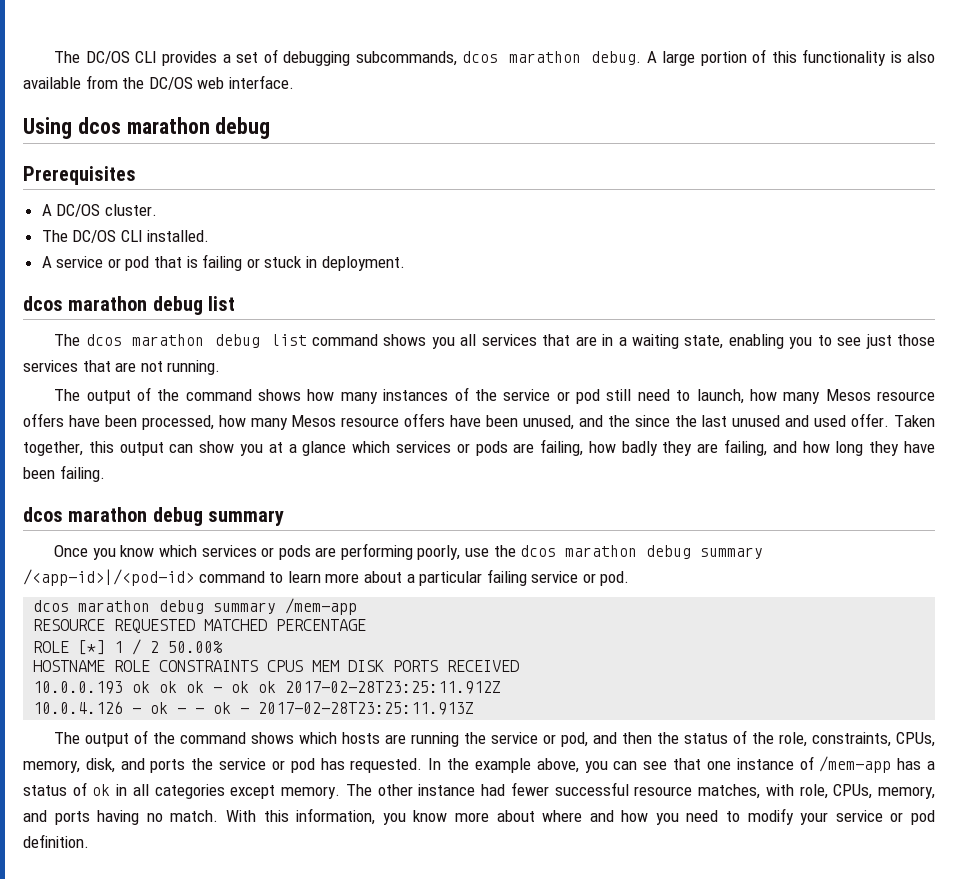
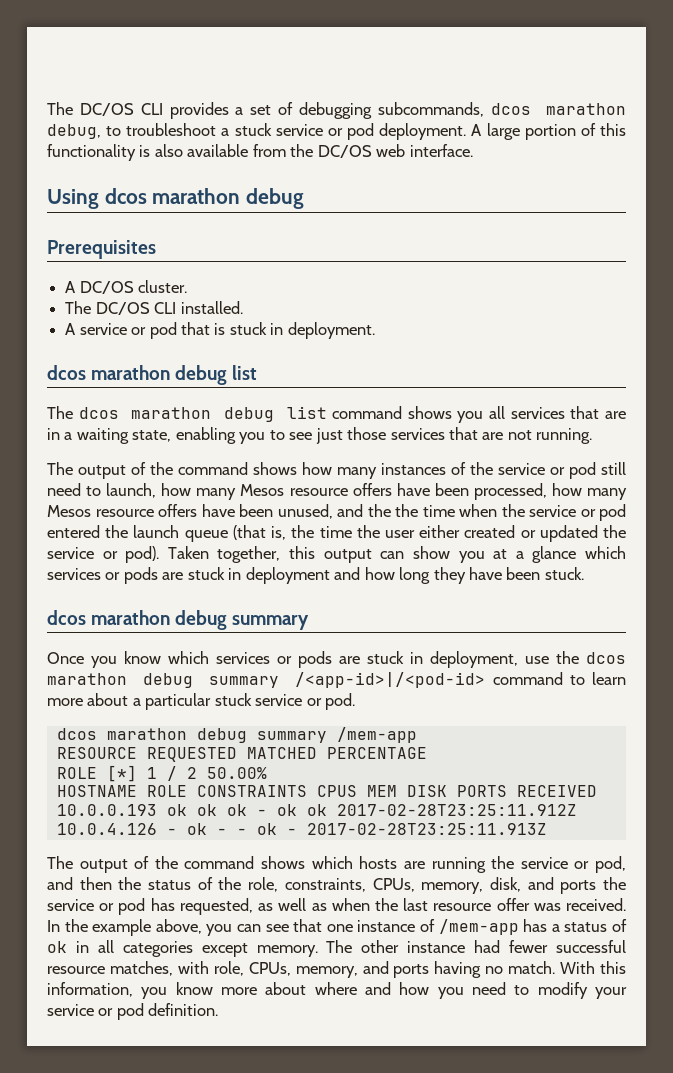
- The DC/OS CLI provides a set of debugging subcommands, dcos marathon debug.
+ The DC/OS CLI provides a set of debugging subcommands, dcos marathon debug, to troubleshoot a stuck service or pod deployment.
- A service or pod that is failing or stuck in deployment.
+ A service or pod that is stuck in deployment.
- The output of the command shows how many instances of the service or pod still need to launch, how many Mesos resource offers have been processed, how many Mesos resource offers have been unused, and the since the last unused and used offer.
+ The output of the command shows how many instances of the service or pod still need to launch, how many Mesos resource offers have been processed, how many Mesos resource offers have been unused, and the the time when the service or pod entered the launch queue (that is, the time the user either created or updated the service or pod).
- Taken together, this output can show you at a glance which services or pods are failing, how badly they are failing, and how long they have been failing.
+ Taken together, this output can show you at a glance which services or pods are stuck in deployment and how long they have been stuck.
- Once you know which services or pods are performing poorly, use the dcos marathon debug summary /<app-id>|/<pod-id> command to learn more about a particular failing service or pod.
+ Once you know which services or pods are stuck in deployment, use the dcos marathon debug summary /<app-id>|/<pod-id> command to learn more about a particular stuck service or pod.
- The output of the command shows which hosts are running the service or pod, and then the status of the role, constraints, CPUs, memory, disk, and ports the service or pod has requested.
+ The output of the command shows which hosts are running the service or pod, and then the status of the role, constraints, CPUs, memory, disk, and ports the service or pod has requested, as well as when the last resource offer was received.

